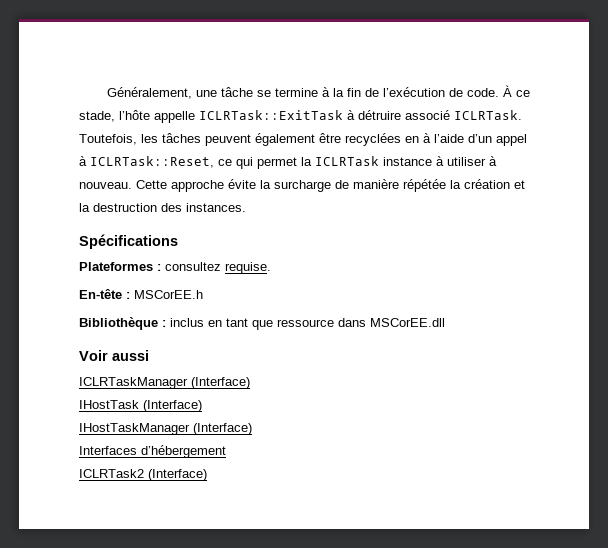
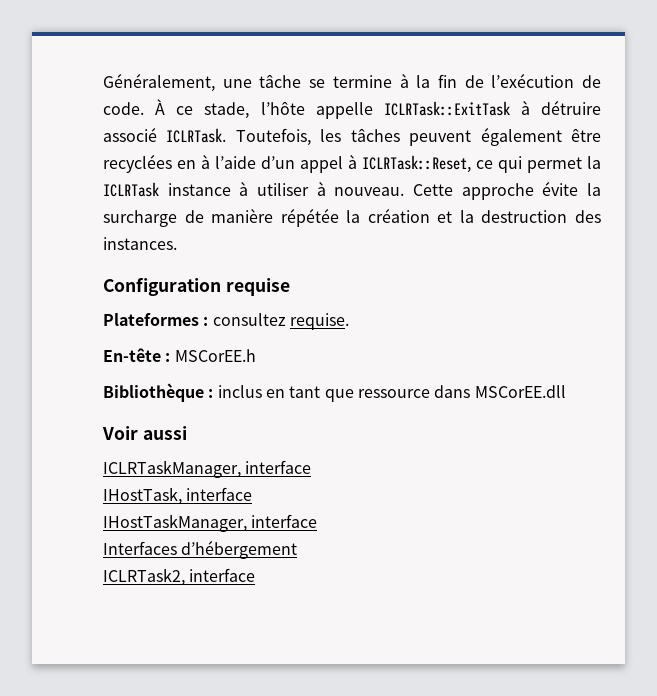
- Spécifications
+ Configuration requise
- ICLRTaskManager (Interface)
- IHostTask (Interface)
- IHostTaskManager (Interface)
+ ICLRTaskManager, interface
+ IHostTask, interface
+ IHostTaskManager, interface
- ICLRTask2 (Interface)
+ ICLRTask2, interface

